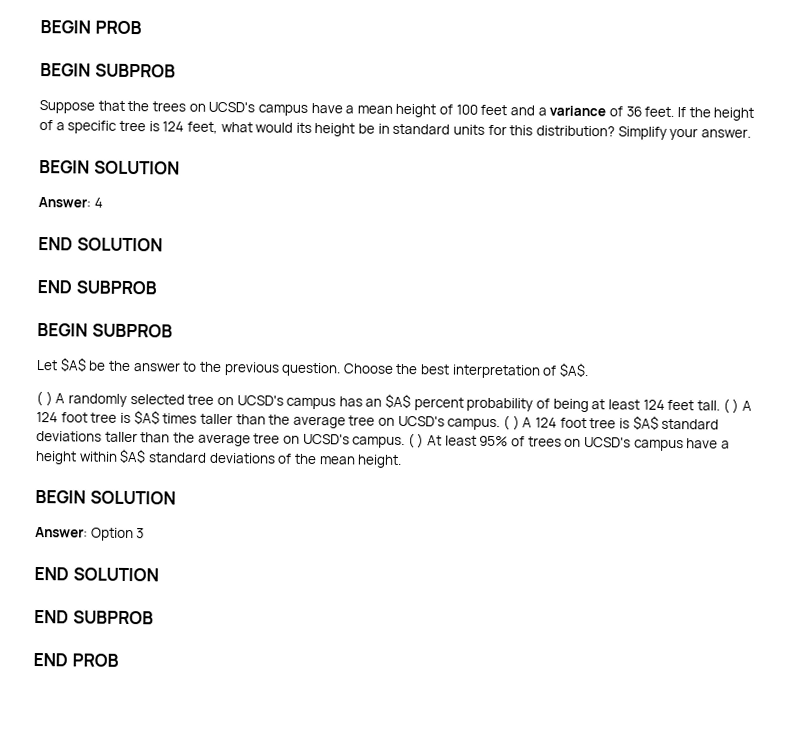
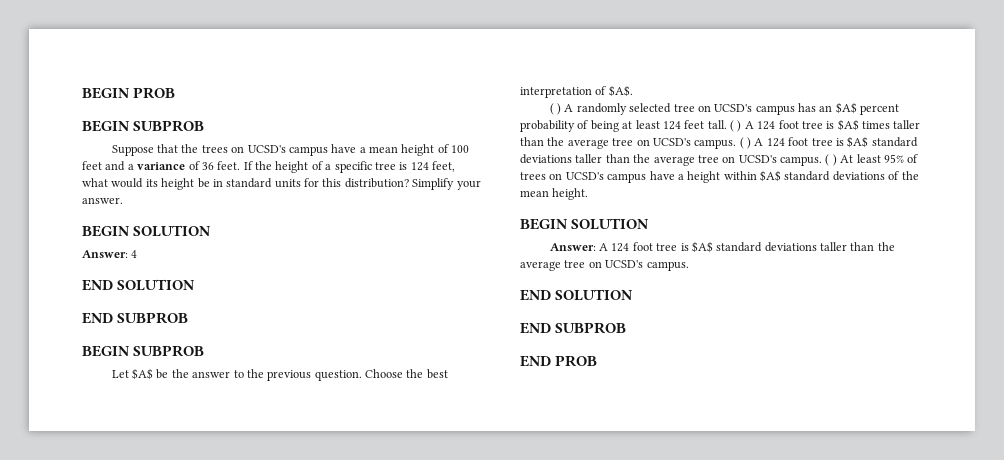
- Answer: Option 3
+ Answer: A 124 foot tree is $A$ standard deviations taller than the average tree on UCSD's campus.

